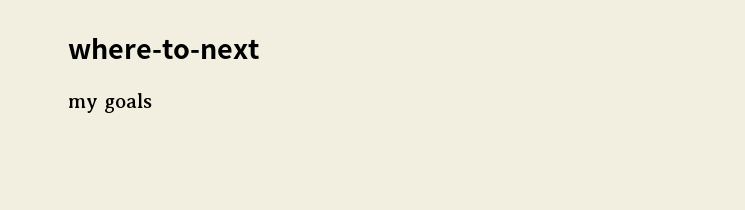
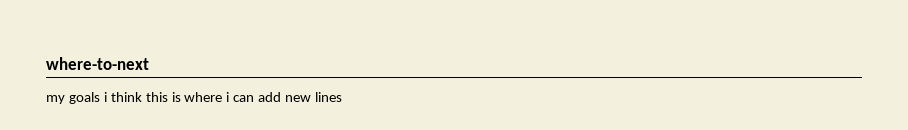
- my goals
+ my goals i think this is where i can add new lines

